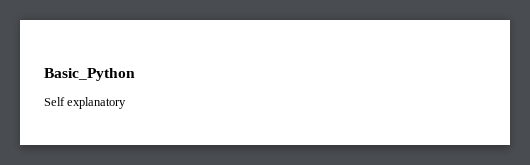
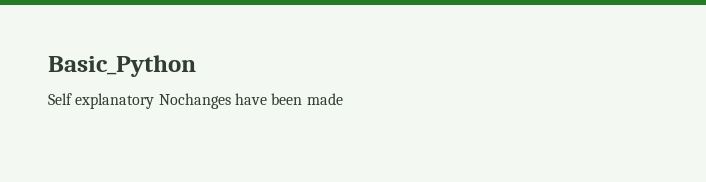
- Self explanatory
+ Self explanatory Nochanges have been made

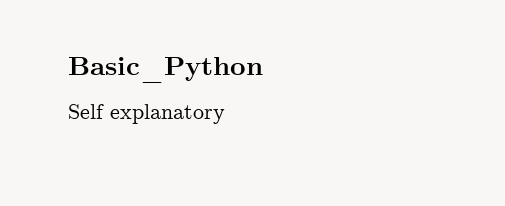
- Self explanatory Nochanges have been made
+ Self explanatory

